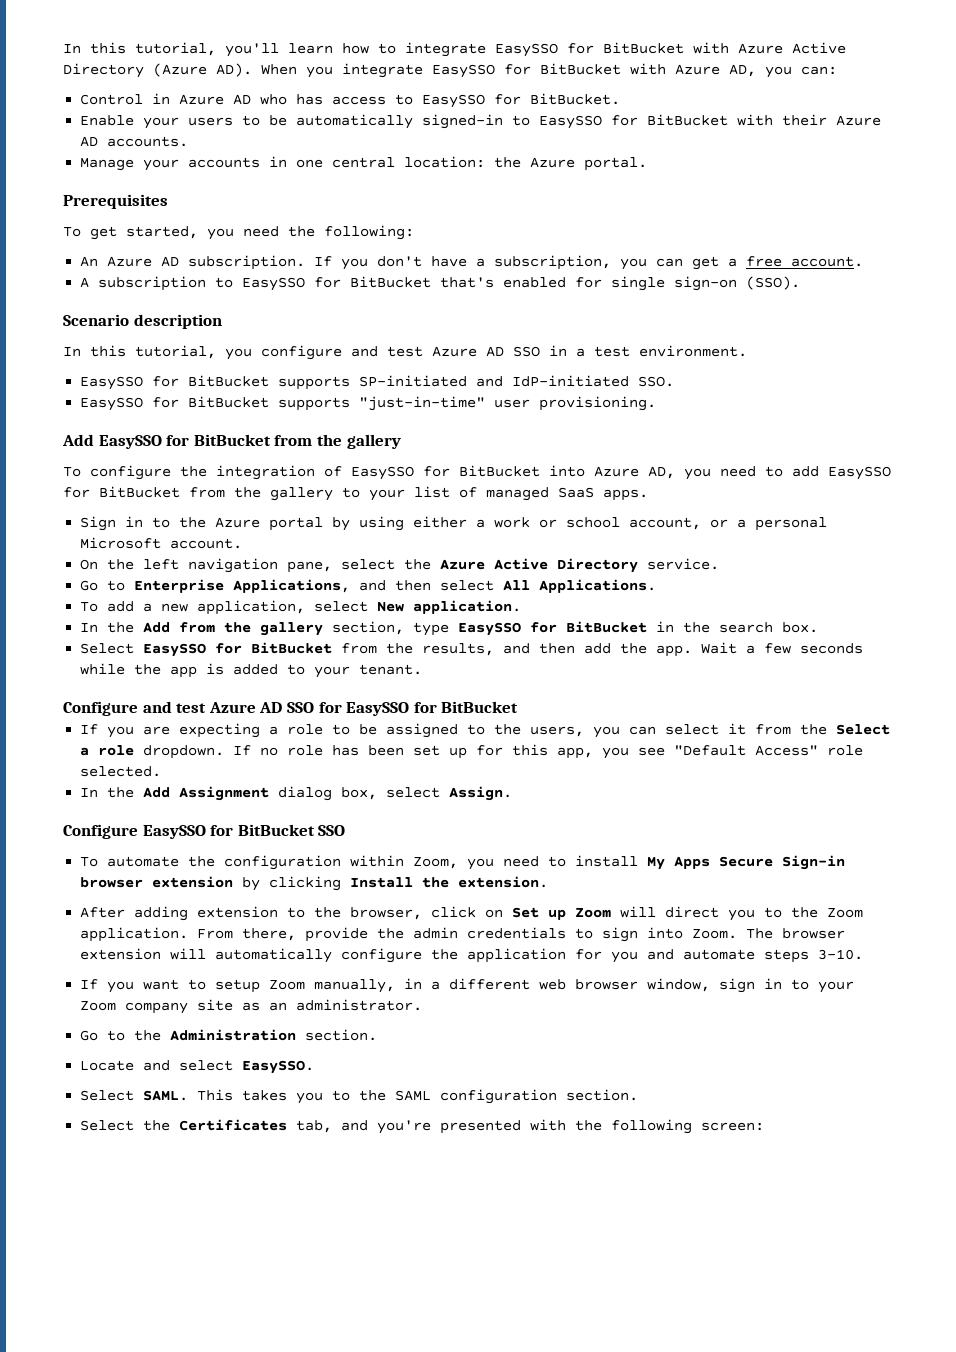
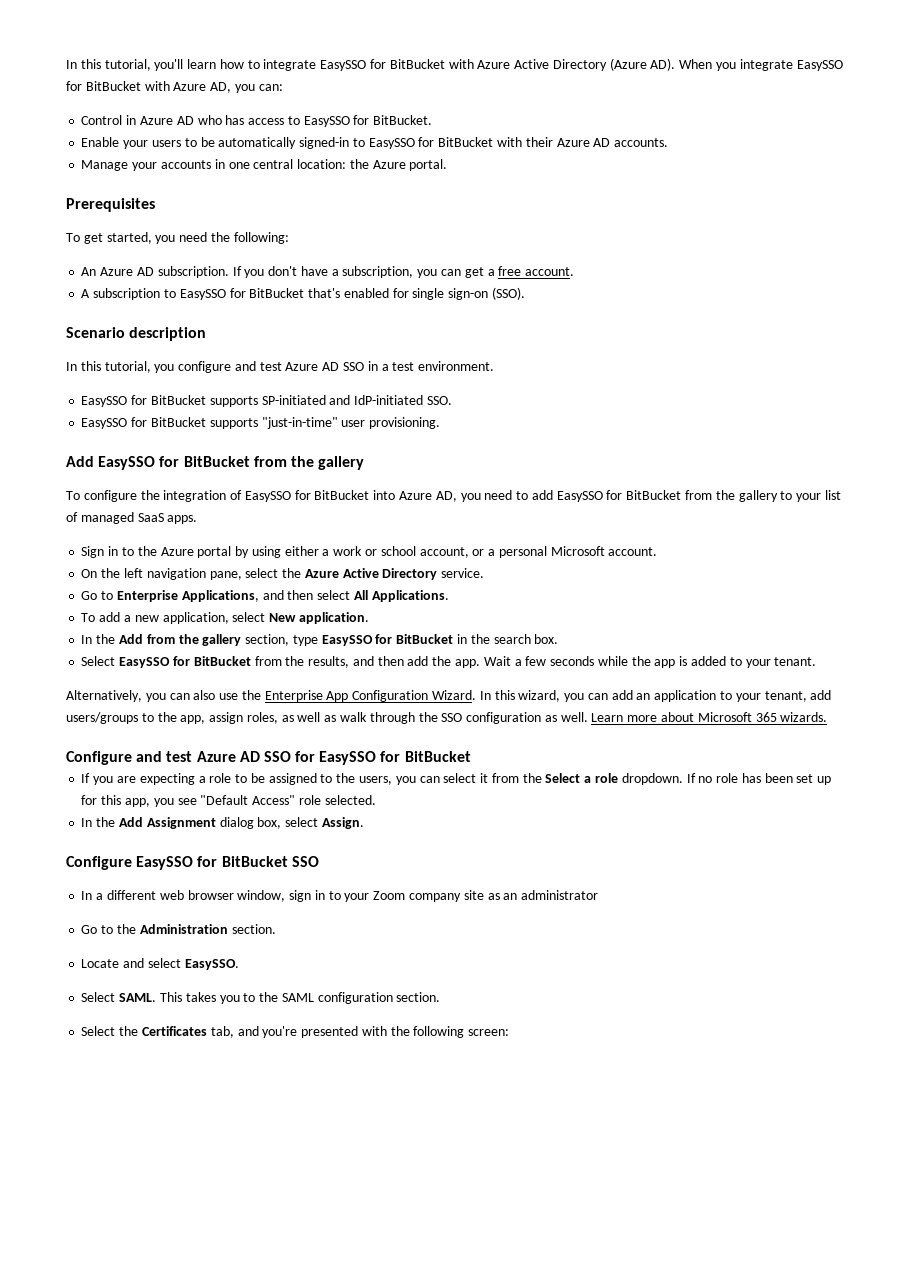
+ Alternatively, you can also use the Enterprise App Configuration Wizard. In this wizard, you can add an application to your tenant, add users/groups to the app, assign roles, as well as walk through the SSO configuration as well. Learn more about Microsoft 365 wizards.
- To automate the configuration within Zoom, you need to install My Apps Secure Sign-in browser extension by clicking Install the extension.
- After adding extension to the browser, click on Set up Zoom will direct you to the Zoom application. From there, provide the admin credentials to sign into Zoom. The browser extension will automatically configure the application for you and automate steps 3-10.
- If you want to setup Zoom manually, in a different web browser window, sign in to your Zoom company site as an administrator.
+ In a different web browser window, sign in to your Zoom company site as an administrator

